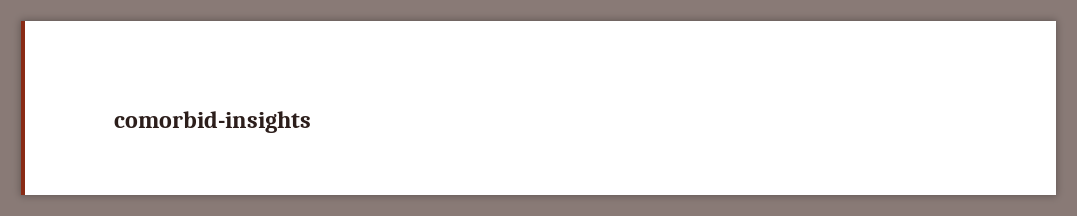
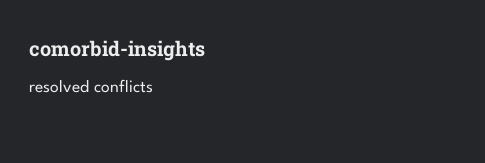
+ resolved conflicts

